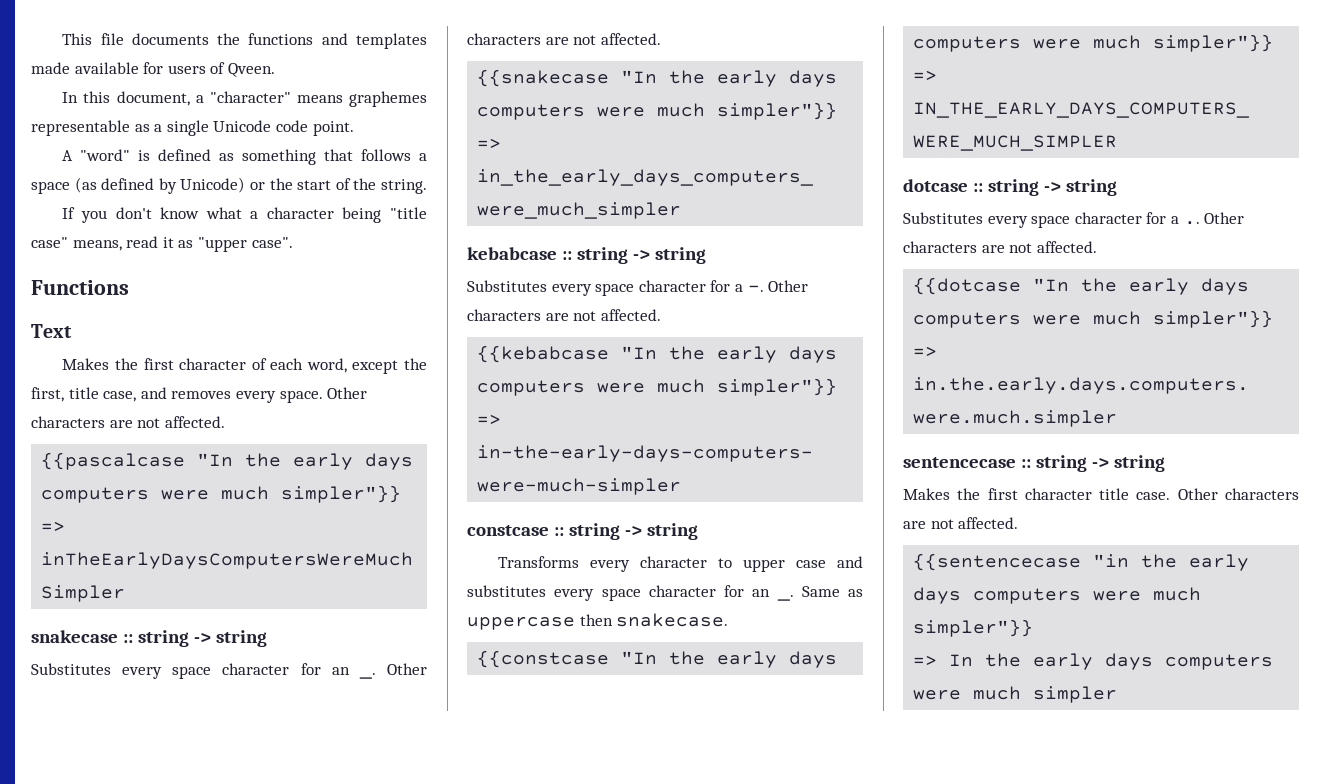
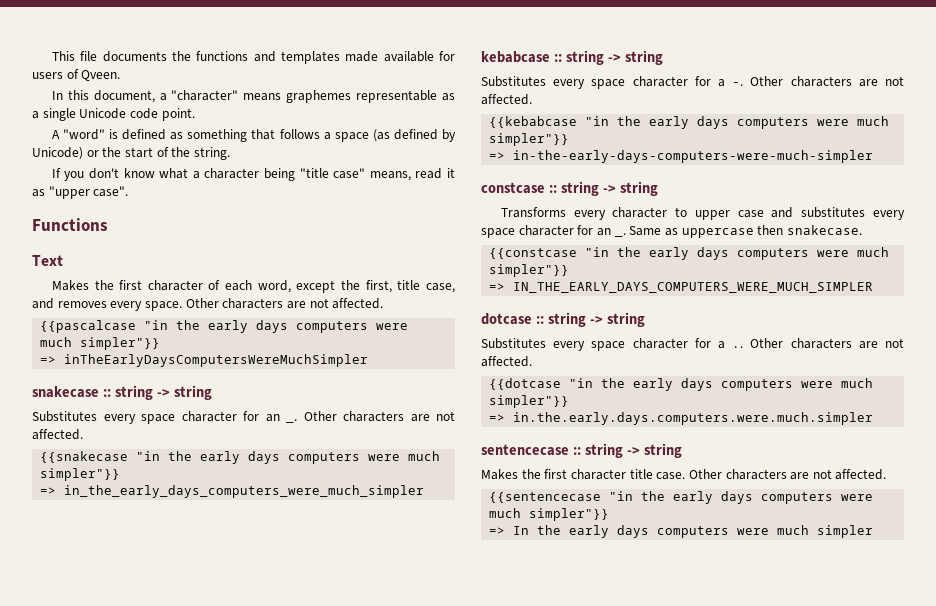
- {{pascalcase "In the early days computers were much simpler"}}
+ {{pascalcase "in the early days computers were much simpler"}}
- {{snakecase "In the early days computers were much simpler"}}
+ {{snakecase "in the early days computers were much simpler"}}
- {{kebabcase "In the early days computers were much simpler"}}
+ {{kebabcase "in the early days computers were much simpler"}}
- {{constcase "In the early days computers were much simpler"}}
+ {{constcase "in the early days computers were much simpler"}}
- {{dotcase "In the early days computers were much simpler"}}
+ {{dotcase "in the early days computers were much simpler"}}

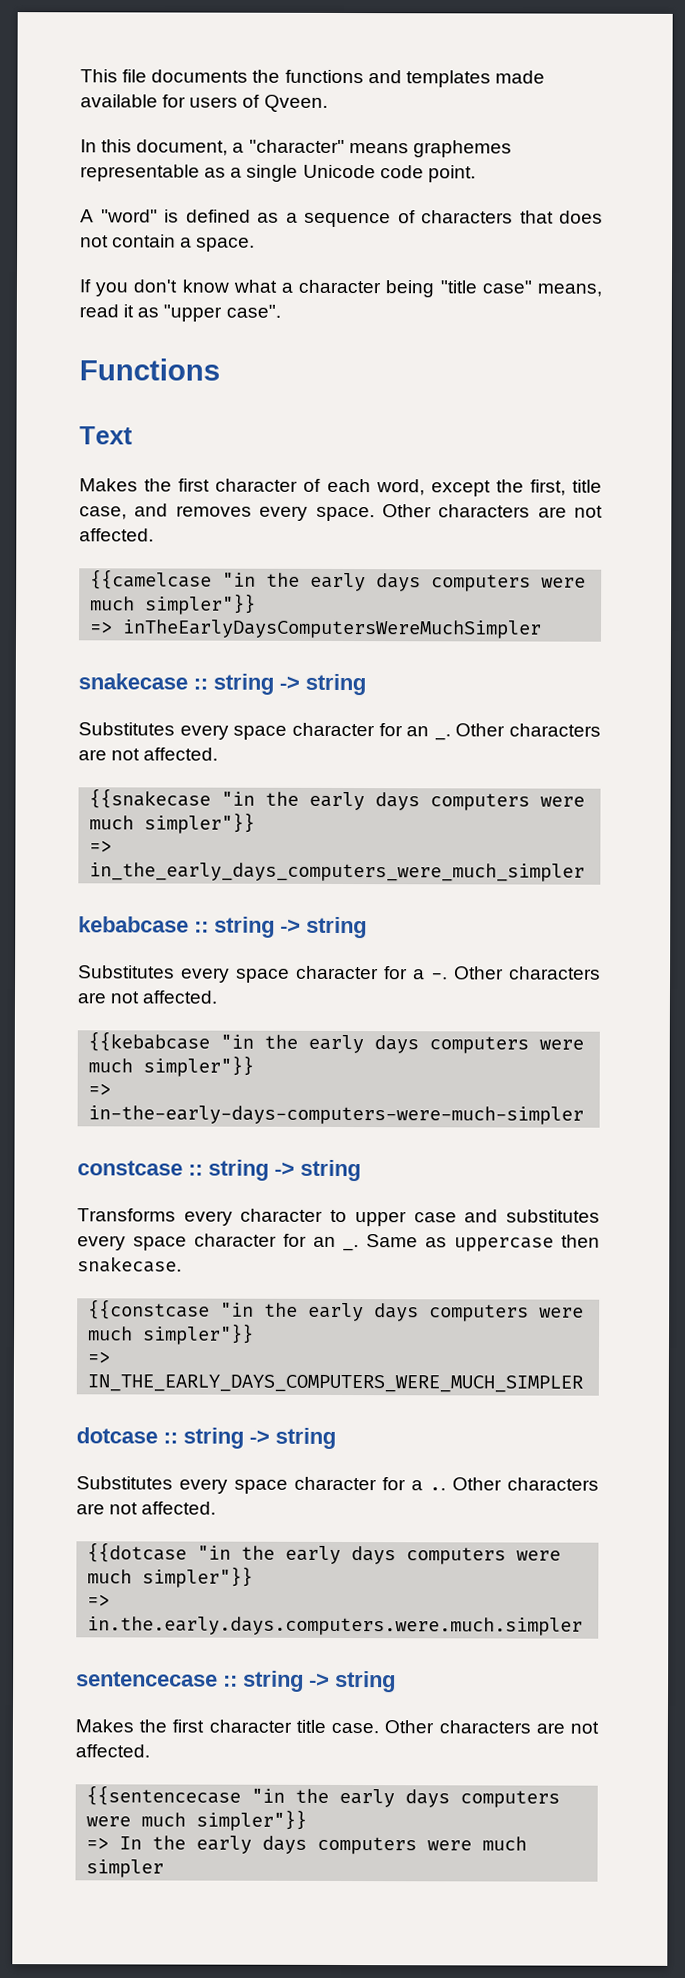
- A "word" is defined as something that follows a space (as defined by Unicode) or the start of the string.
+ A "word" is defined as a sequence of characters that does not contain a space.
- {{pascalcase "in the early days computers were much simpler"}}
+ {{camelcase "in the early days computers were much simpler"}}

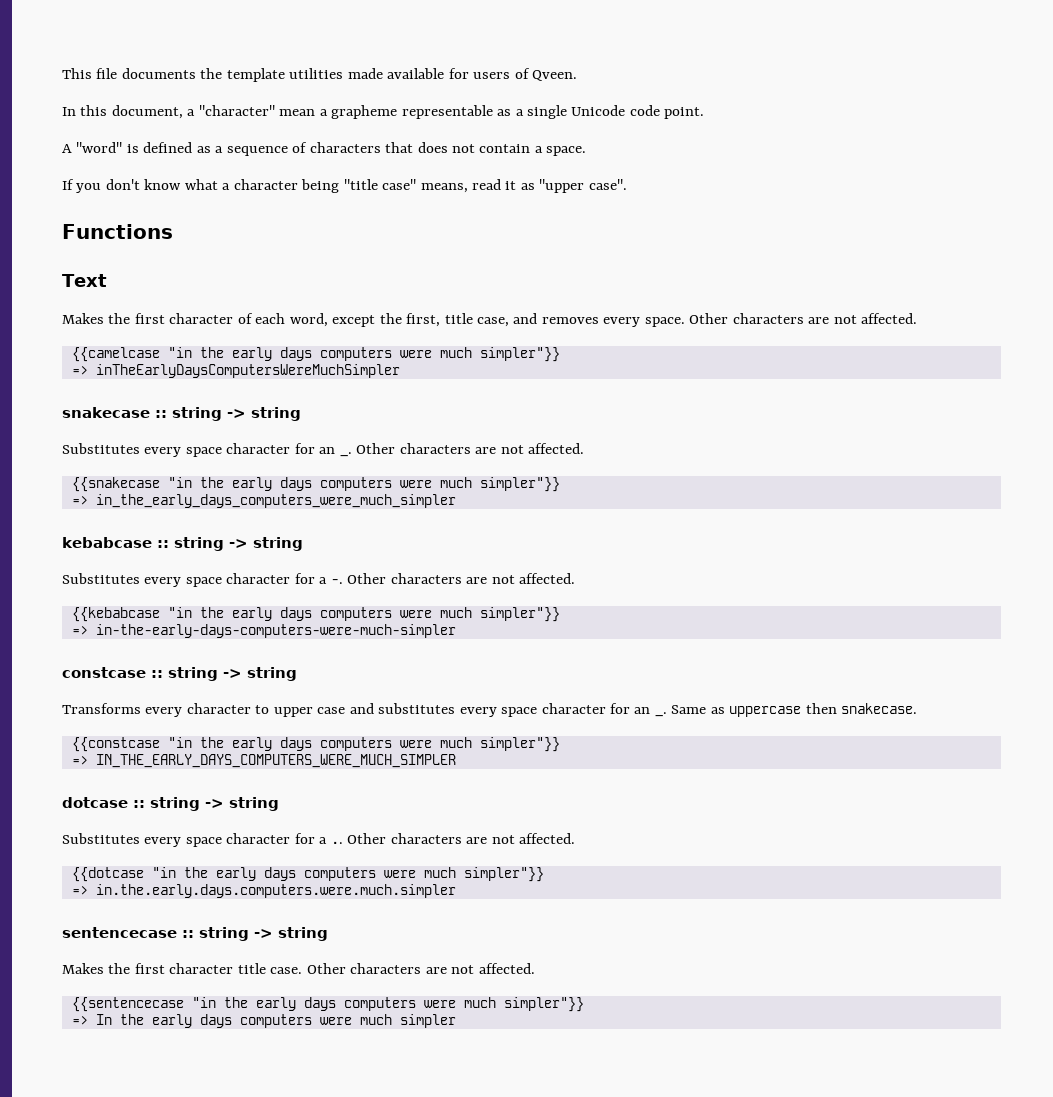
- This file documents the functions and templates made available for users of Qveen.
+ This file documents the template utilities made available for users of Qveen.
- In this document, a "character" means graphemes representable as a single Unicode code point.
+ In this document, a "character" mean a grapheme representable as a single Unicode code point.

